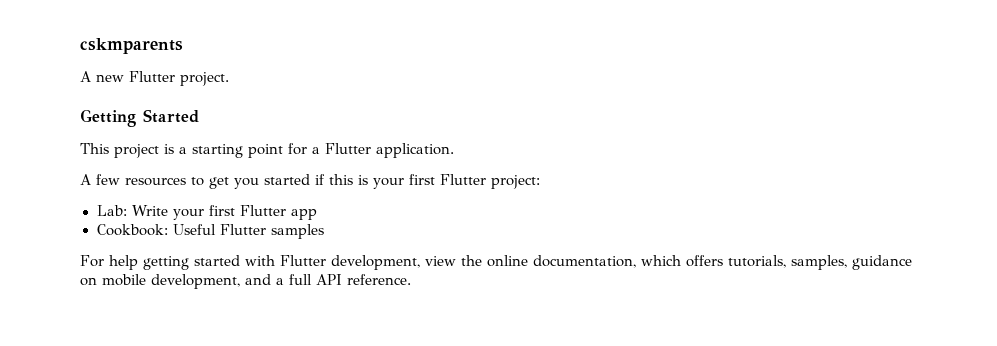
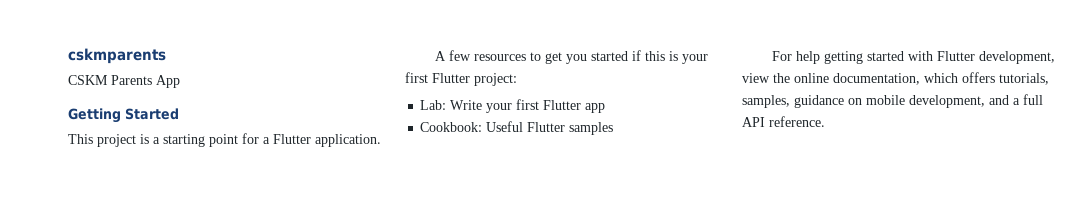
- A new Flutter project.
+ CSKM Parents App

